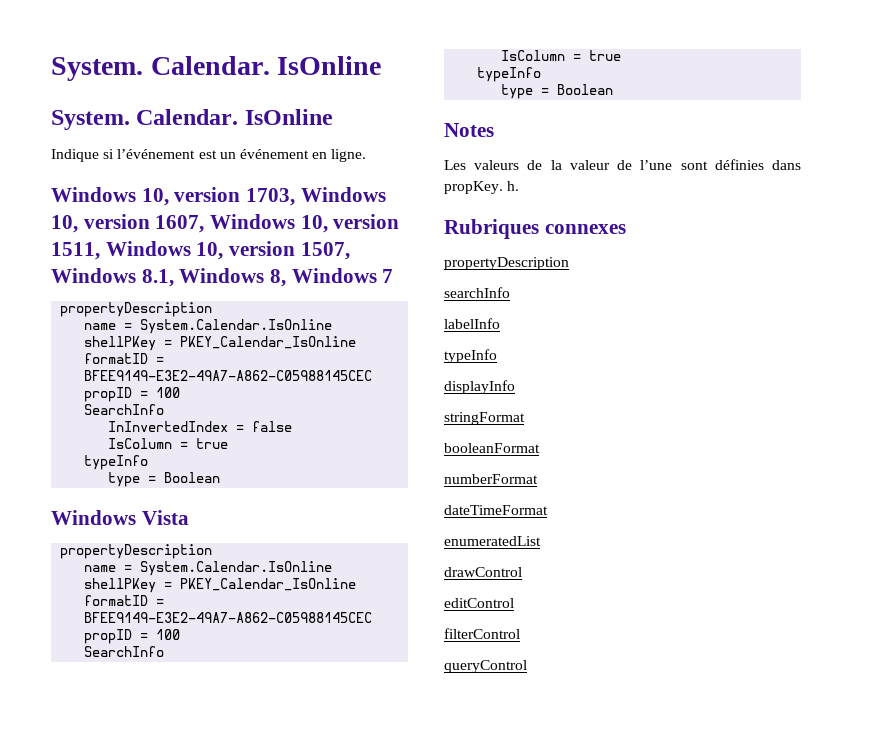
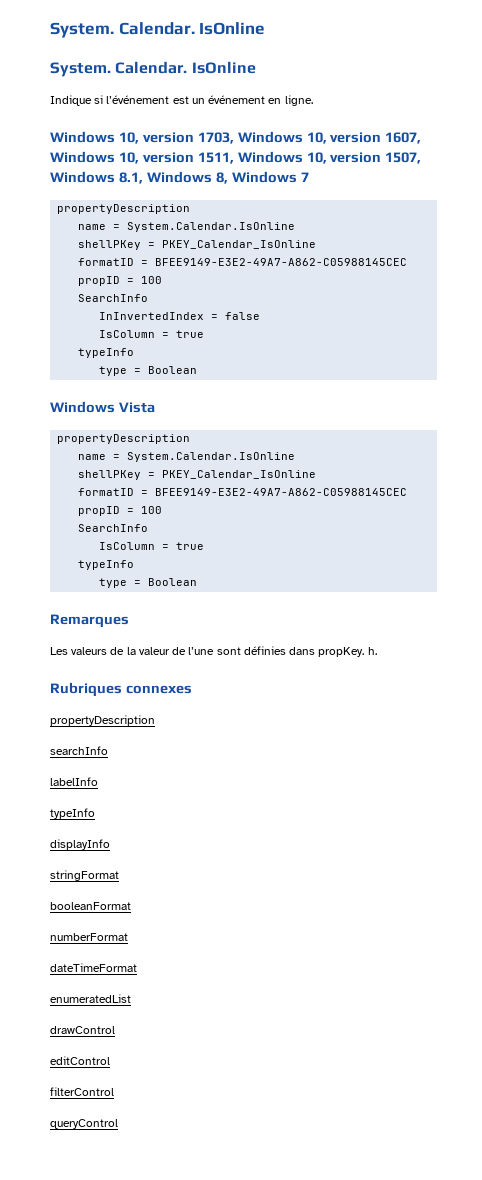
- Notes
+ Remarques

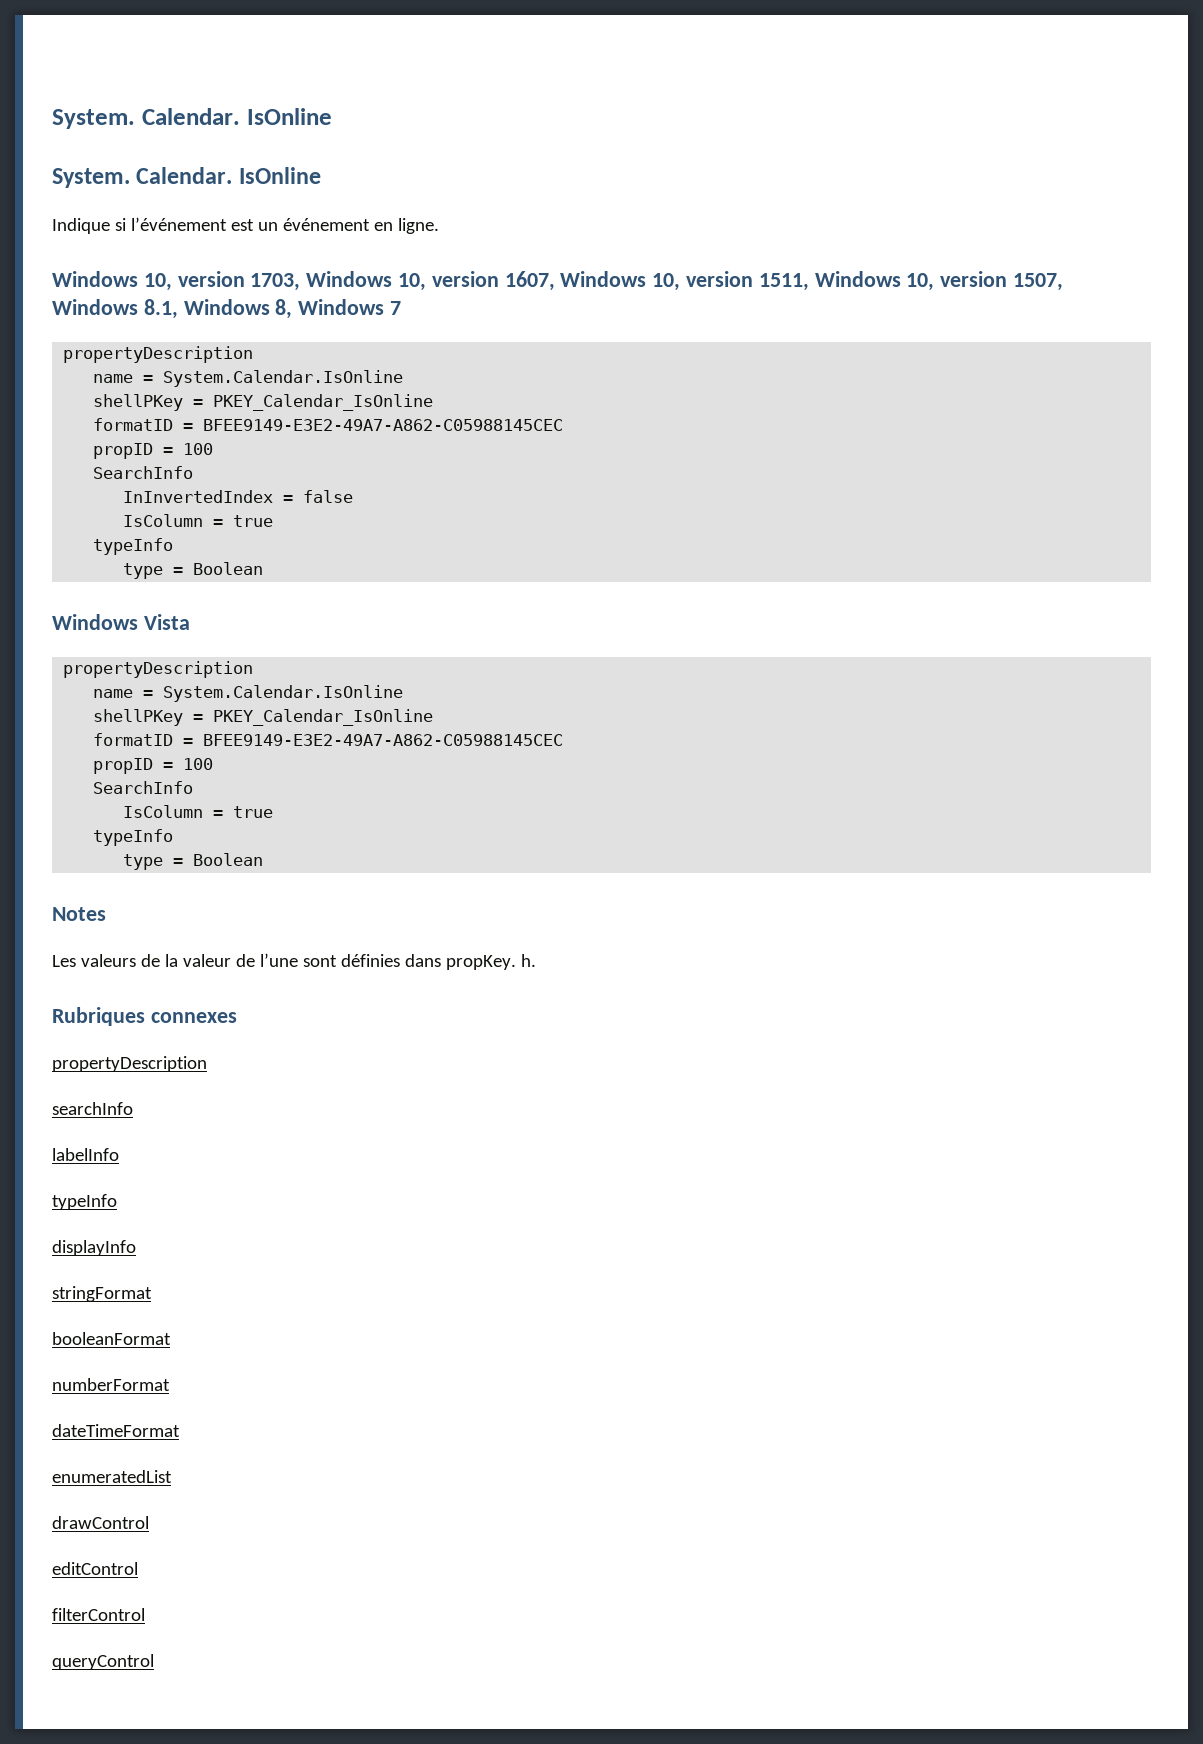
- Remarques
+ Notes

